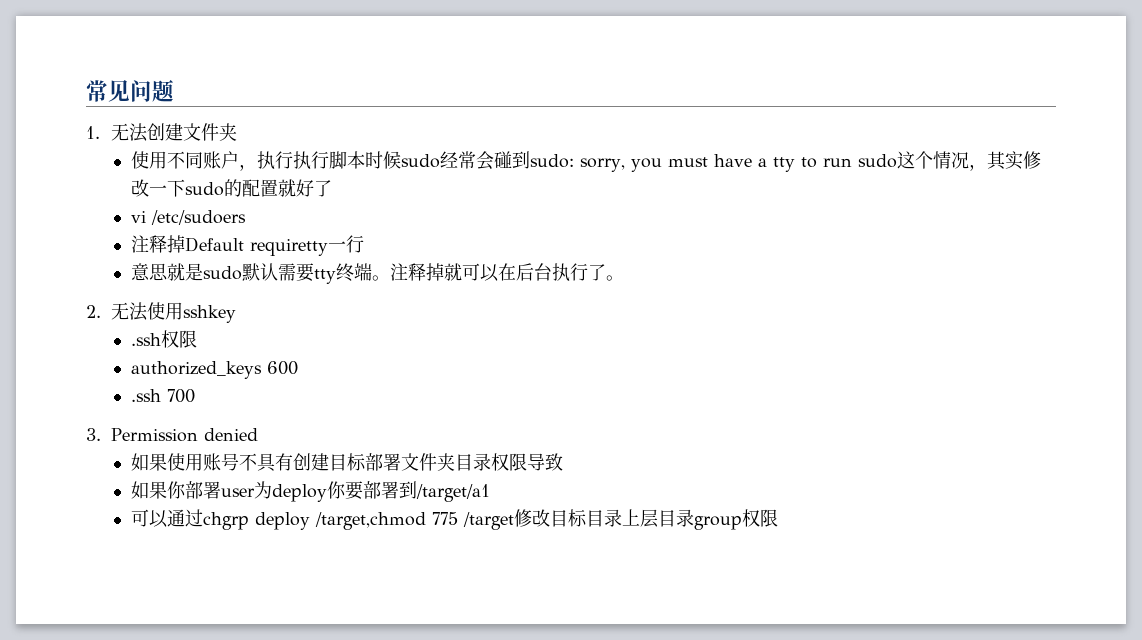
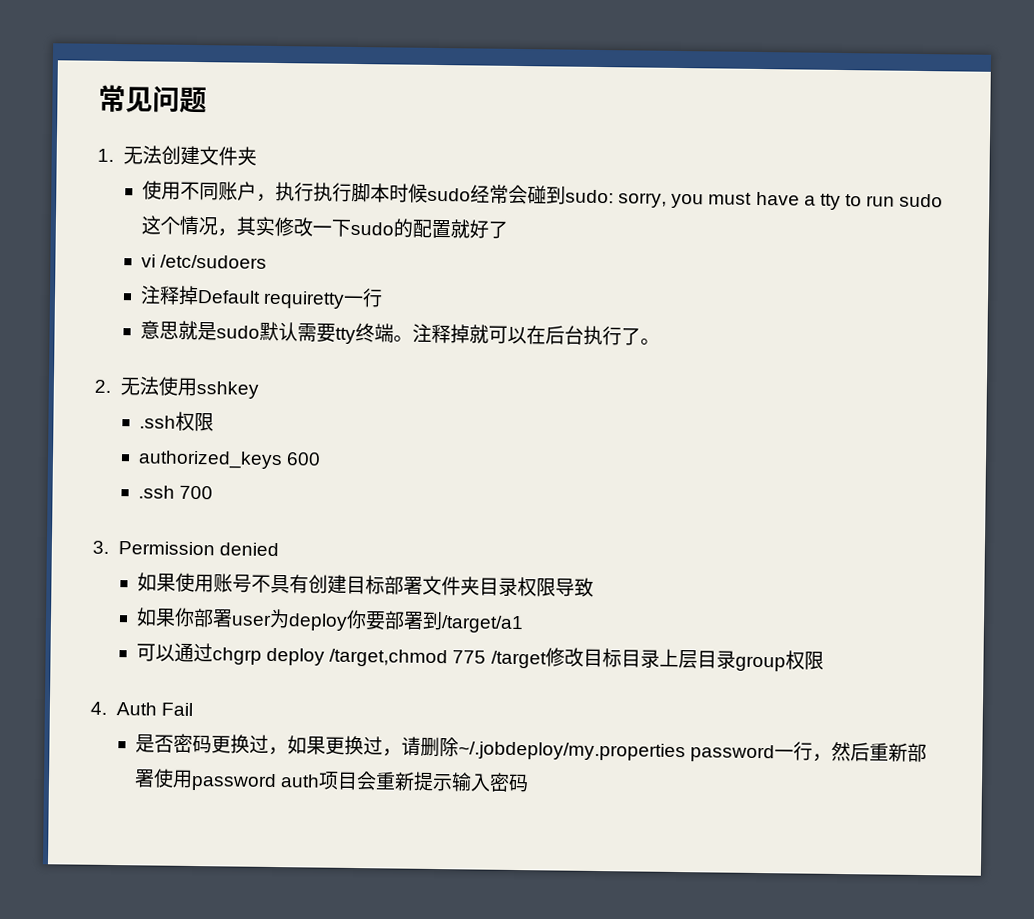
+ 4. Auth Fail
+ 是否密码更换过，如果更换过，请删除~/.jobdeploy/my.properties password一行，然后重新部署使用password auth项目会重新提示输入密码

